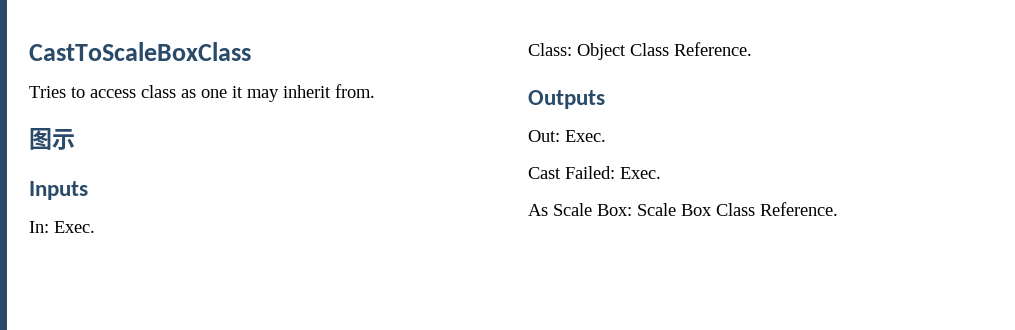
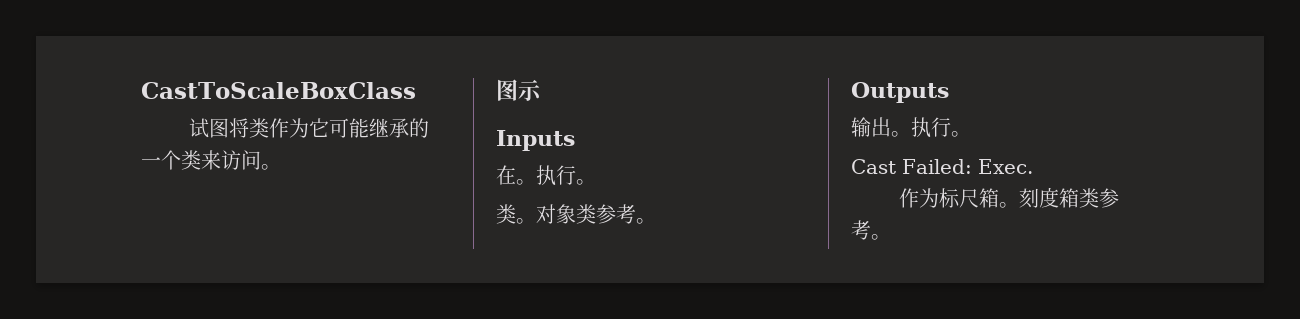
- Tries to access class as one it may inherit from.
+ 试图将类作为它可能继承的一个类来访问。
  图示
  Inputs
- In: Exec.
- Class: Object Class Reference.
+ 在。执行。
+ 类。对象类参考。
  Outputs
- Out: Exec.
+ 输出。执行。
  Cast Failed: Exec.
- As Scale Box: Scale Box Class Reference.
+ 作为标尺箱。刻度箱类参考。

